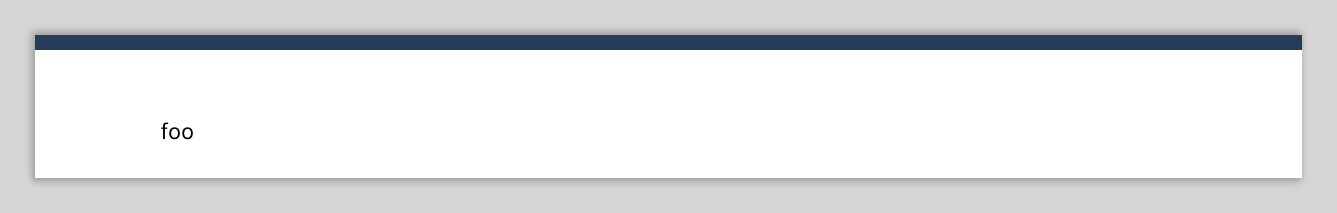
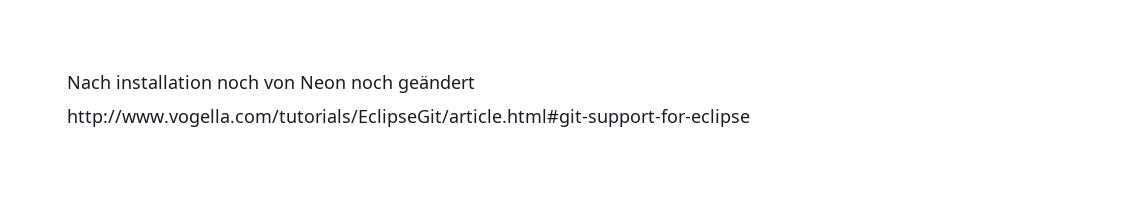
- foo
+ Nach installation noch von Neon noch geändert
+ http://www.vogella.com/tutorials/EclipseGit/article.html#git-support-for-eclipse

